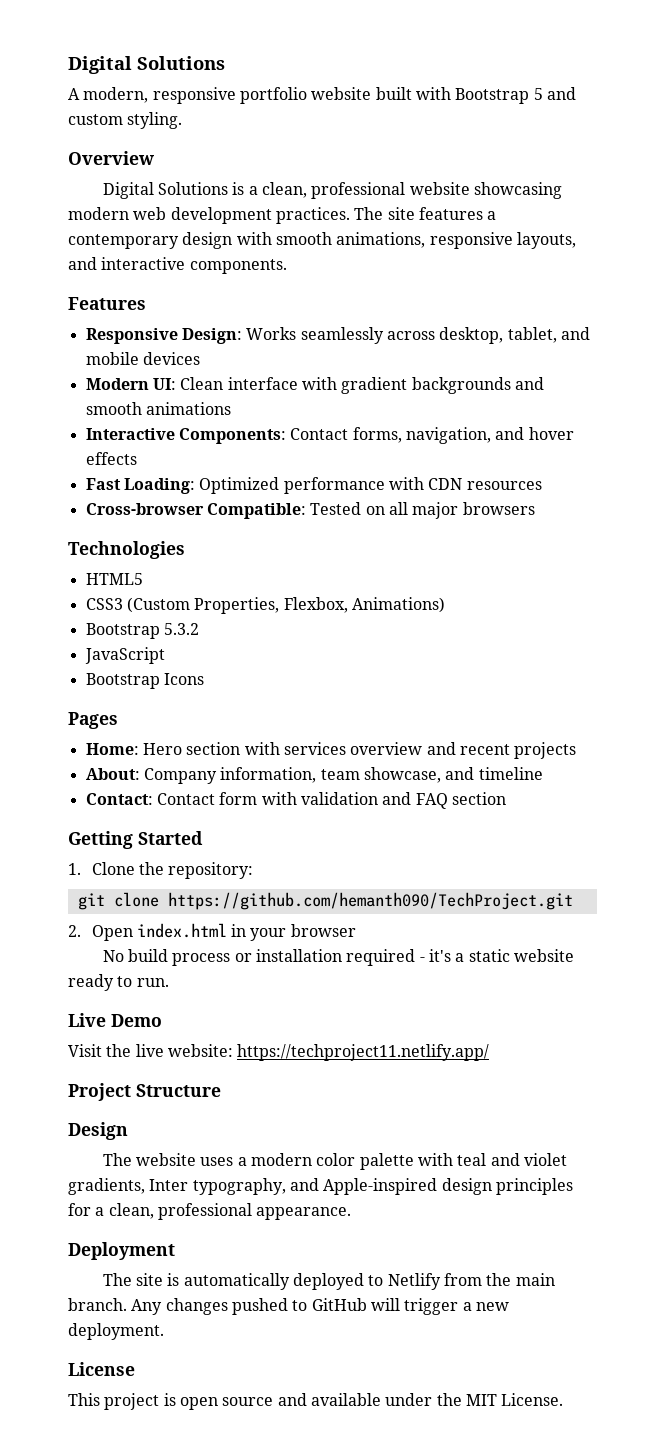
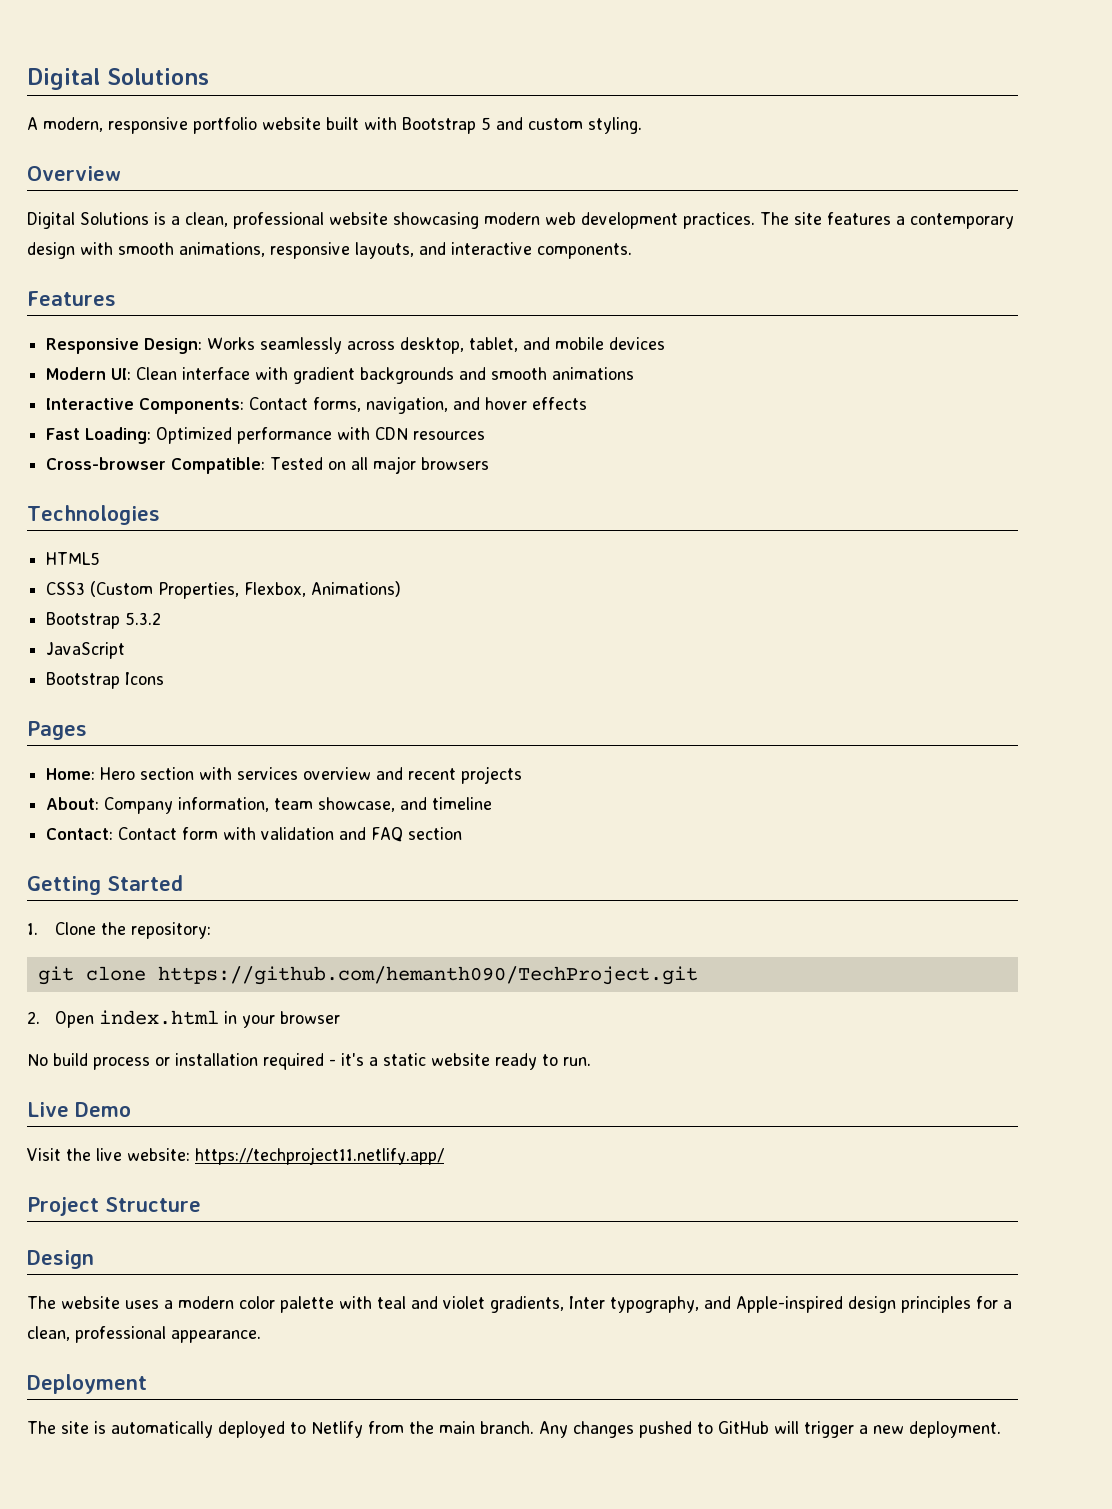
- License
- This project is open source and available under the MIT License.

